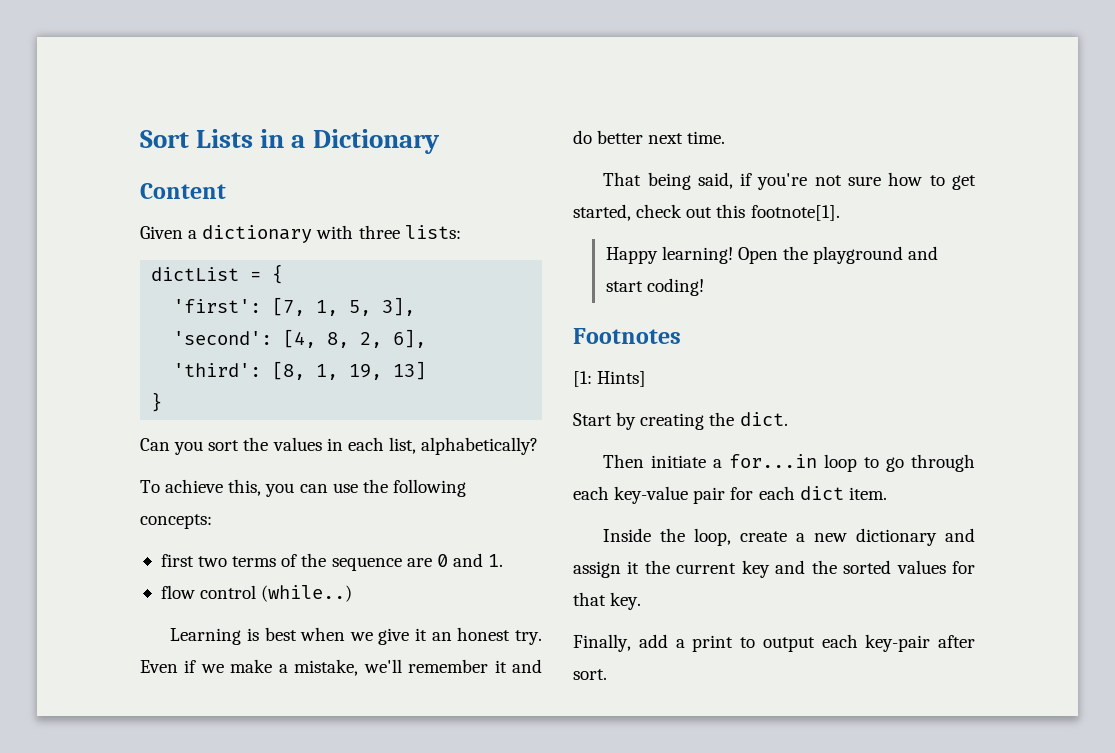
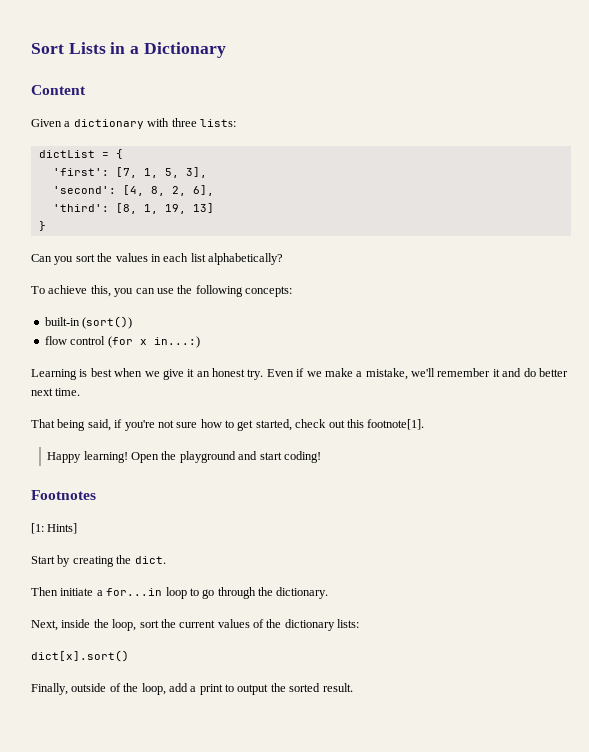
- Can you sort the values in each list, alphabetically?
+ Can you sort the values in each list alphabetically?
- first two terms of the sequence are 0 and 1.
+ built-in (sort())
- flow control (while..)
+ flow control (for x in...:)
- Then initiate a for...in loop to go through each key-value pair for each dict item.
- Inside the loop, create a new dictionary and assign it the current key and the sorted values for that key.
- Finally, add a print to output each key-pair after sort.
+ Then initiate a for...in loop to go through the dictionary.
+ Next, inside the loop, sort the current values of the dictionary lists:
+ dict[x].sort()
+ Finally, outside of the loop, add a print to output the sorted result.

